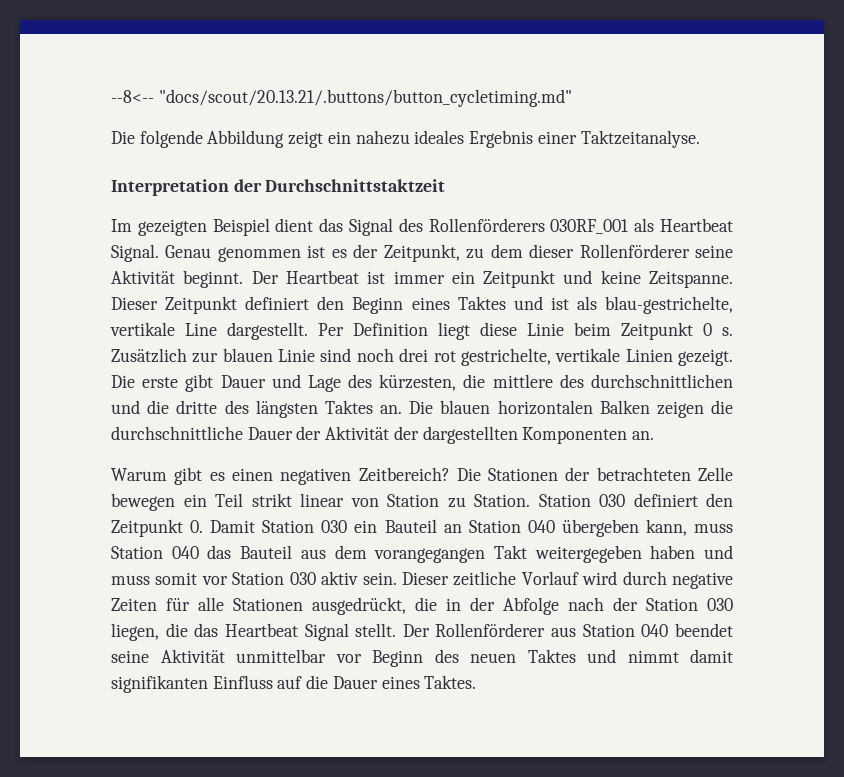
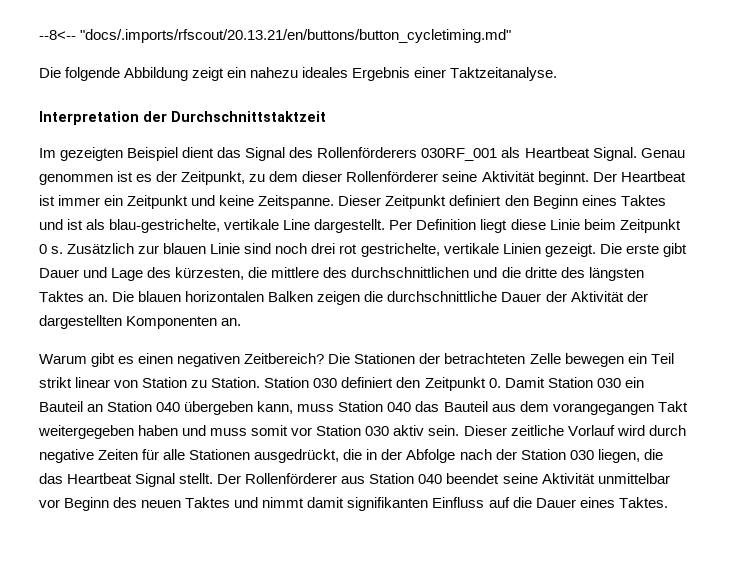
- --8<-- "docs/scout/20.13.21/.buttons/button_cycletiming.md"
+ --8<-- "docs/.imports/rfscout/20.13.21/en/buttons/button_cycletiming.md"

